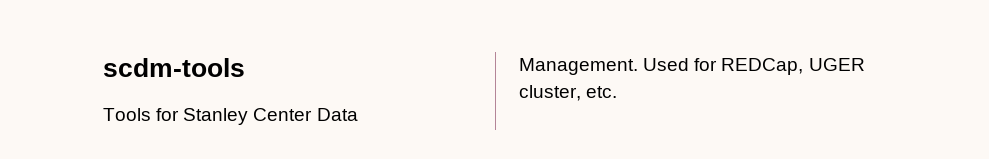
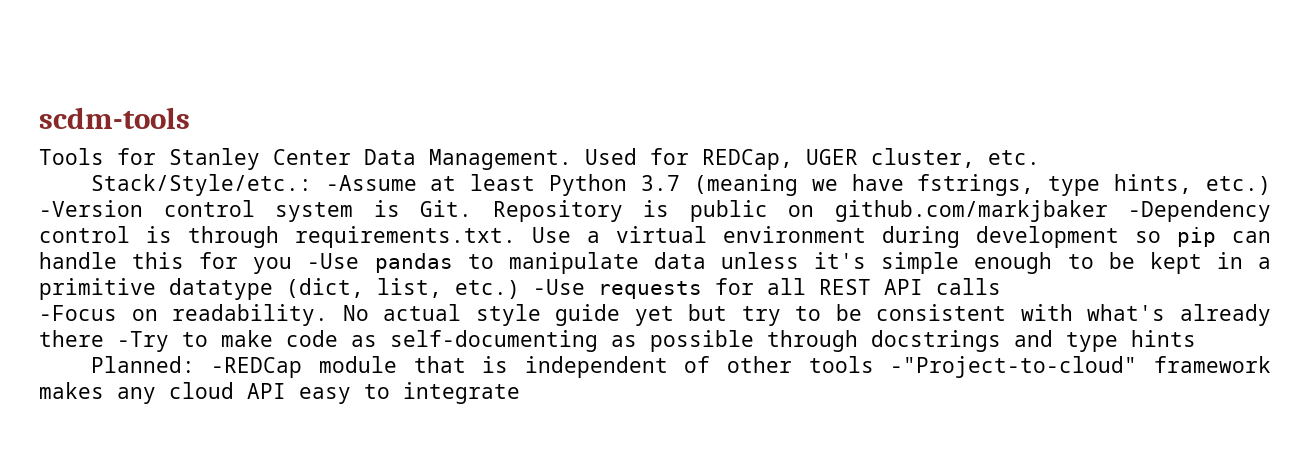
+ Stack/Style/etc.: -Assume at least Python 3.7 (meaning we have fstrings, type hints, etc.) -Version control system is Git. Repository is public on github.com/markjbaker -Dependency control is through requirements.txt. Use a virtual environment during development so pip can handle this for you -Use pandas to manipulate data unless it's simple enough to be kept in a primitive datatype (dict, list, etc.) -Use requests for all REST API calls
+ -Focus on readability. No actual style guide yet but try to be consistent with what's already there -Try to make code as self-documenting as possible through docstrings and type hints
+ Planned: -REDCap module that is independent of other tools -"Project-to-cloud" framework makes any cloud API easy to integrate

